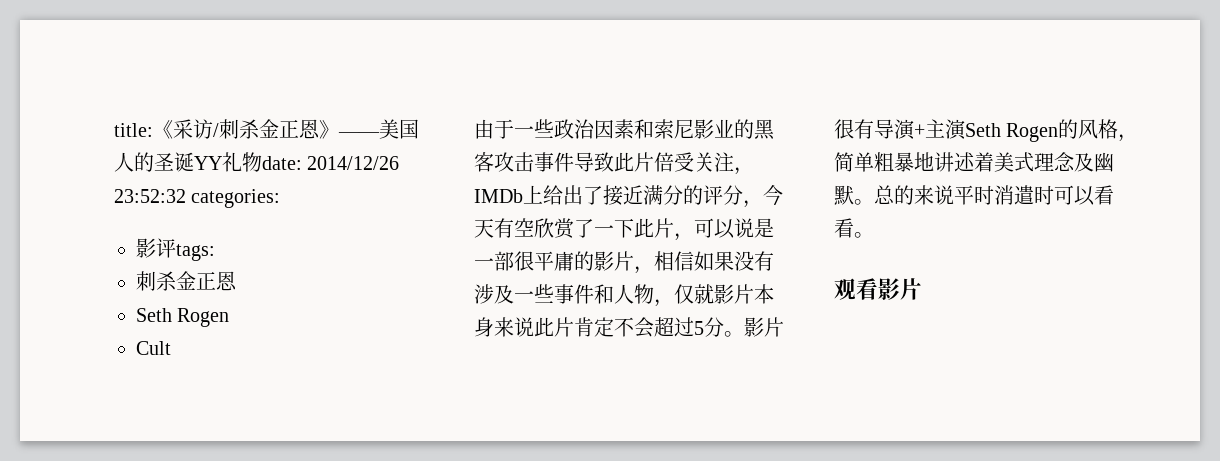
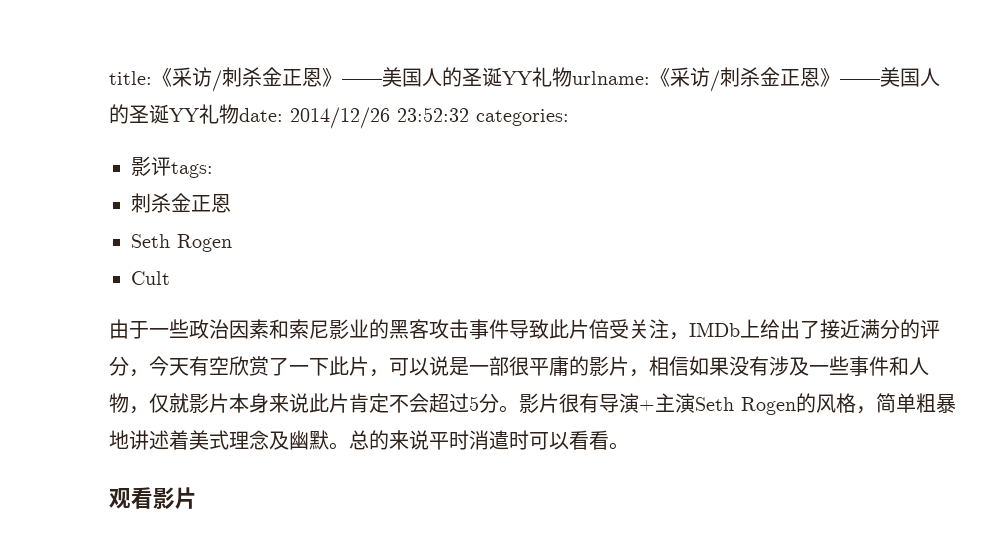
- title:《采访/刺杀金正恩》——美国人的圣诞YY礼物date: 2014/12/26 23:52:32 categories:
+ title:《采访/刺杀金正恩》——美国人的圣诞YY礼物urlname:《采访/刺杀金正恩》——美国人的圣诞YY礼物date: 2014/12/26 23:52:32 categories:

